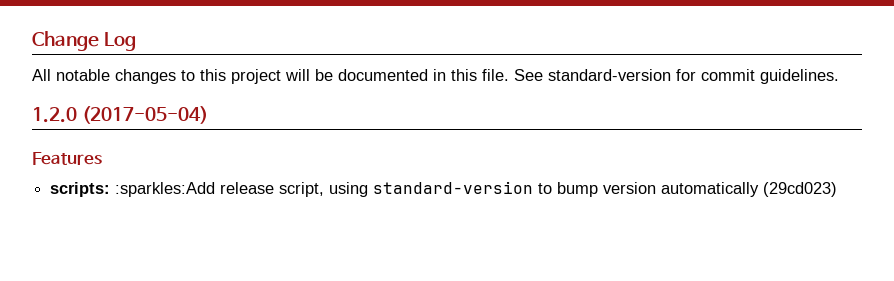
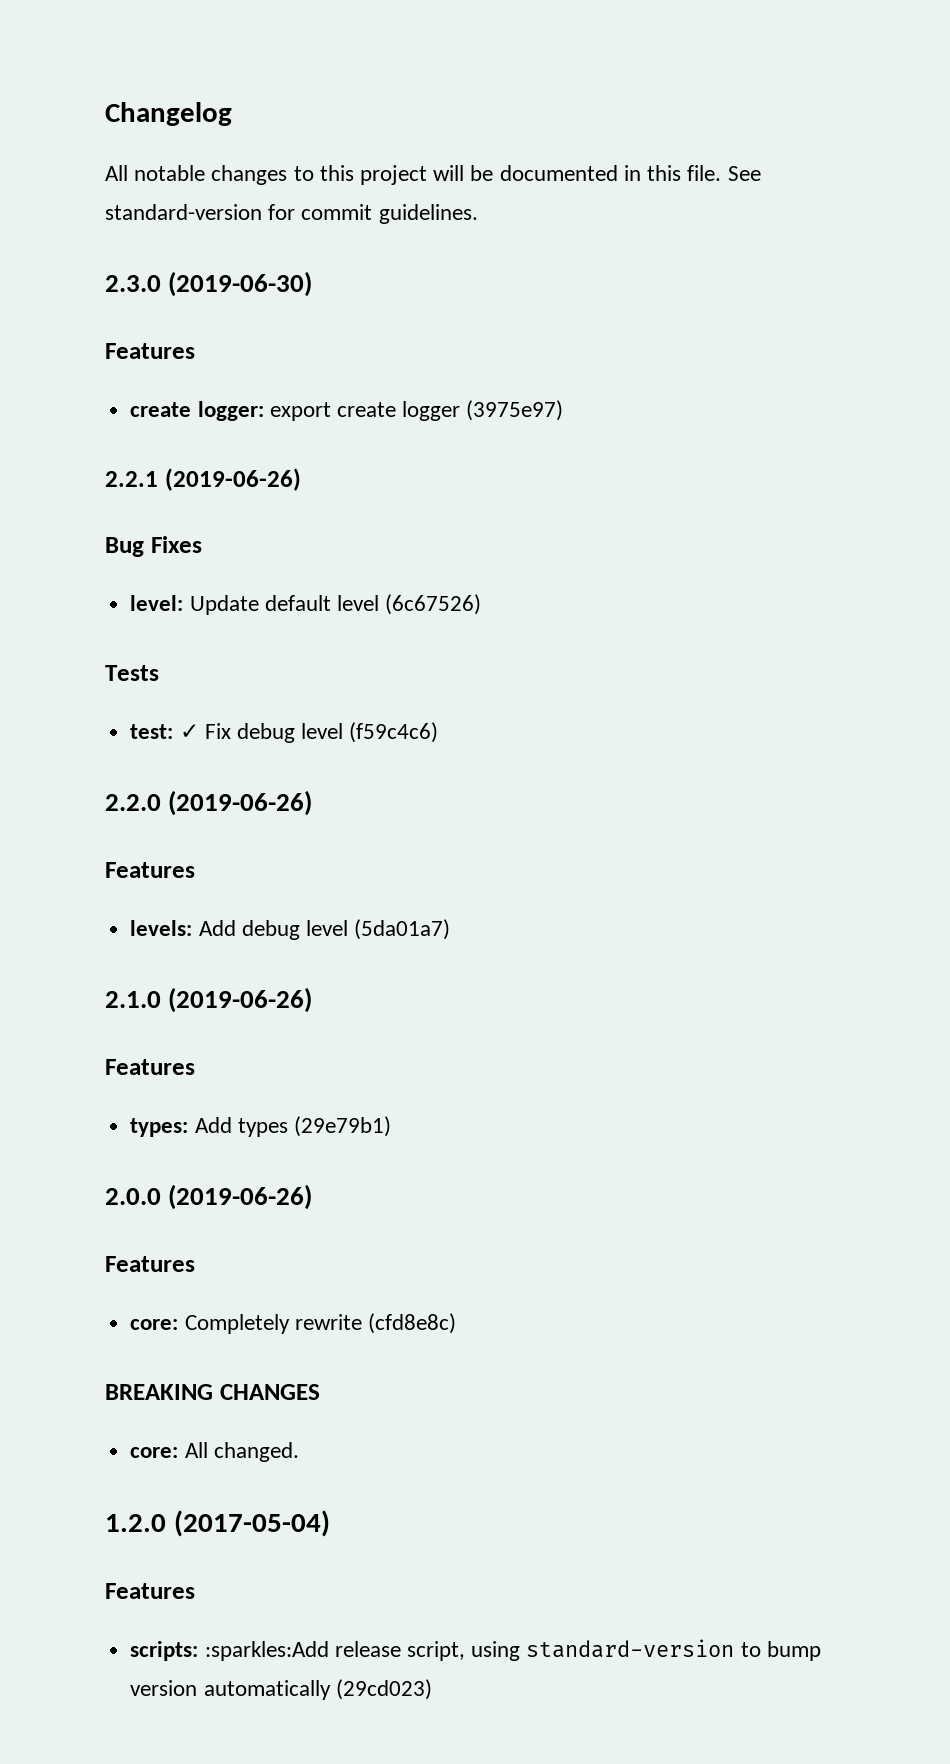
- Change Log
+ Changelog
+ 2.3.0 (2019-06-30)
+ Features
+ create logger: export create logger (3975e97)
+ 2.2.1 (2019-06-26)
+ Bug Fixes
+ level: Update default level (6c67526)
+ Tests
+ test: ✓ Fix debug level (f59c4c6)
+ 2.2.0 (2019-06-26)
+ Features
+ levels: Add debug level (5da01a7)
+ 2.1.0 (2019-06-26)
+ Features
+ types: Add types (29e79b1)
+ 2.0.0 (2019-06-26)
+ Features
+ core: Completely rewrite (cfd8e8c)
+ BREAKING CHANGES
+ core: All changed.

